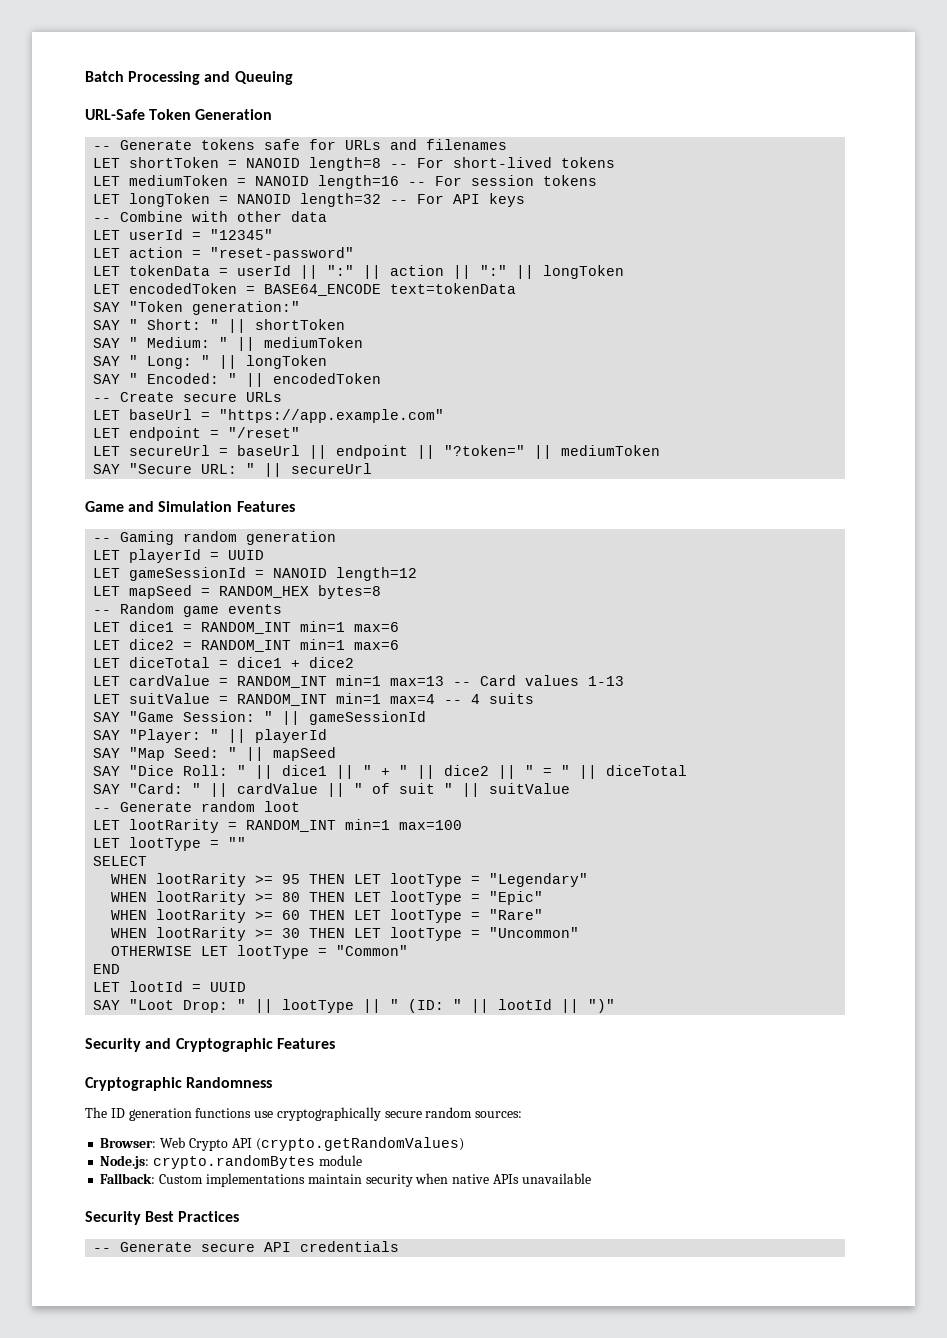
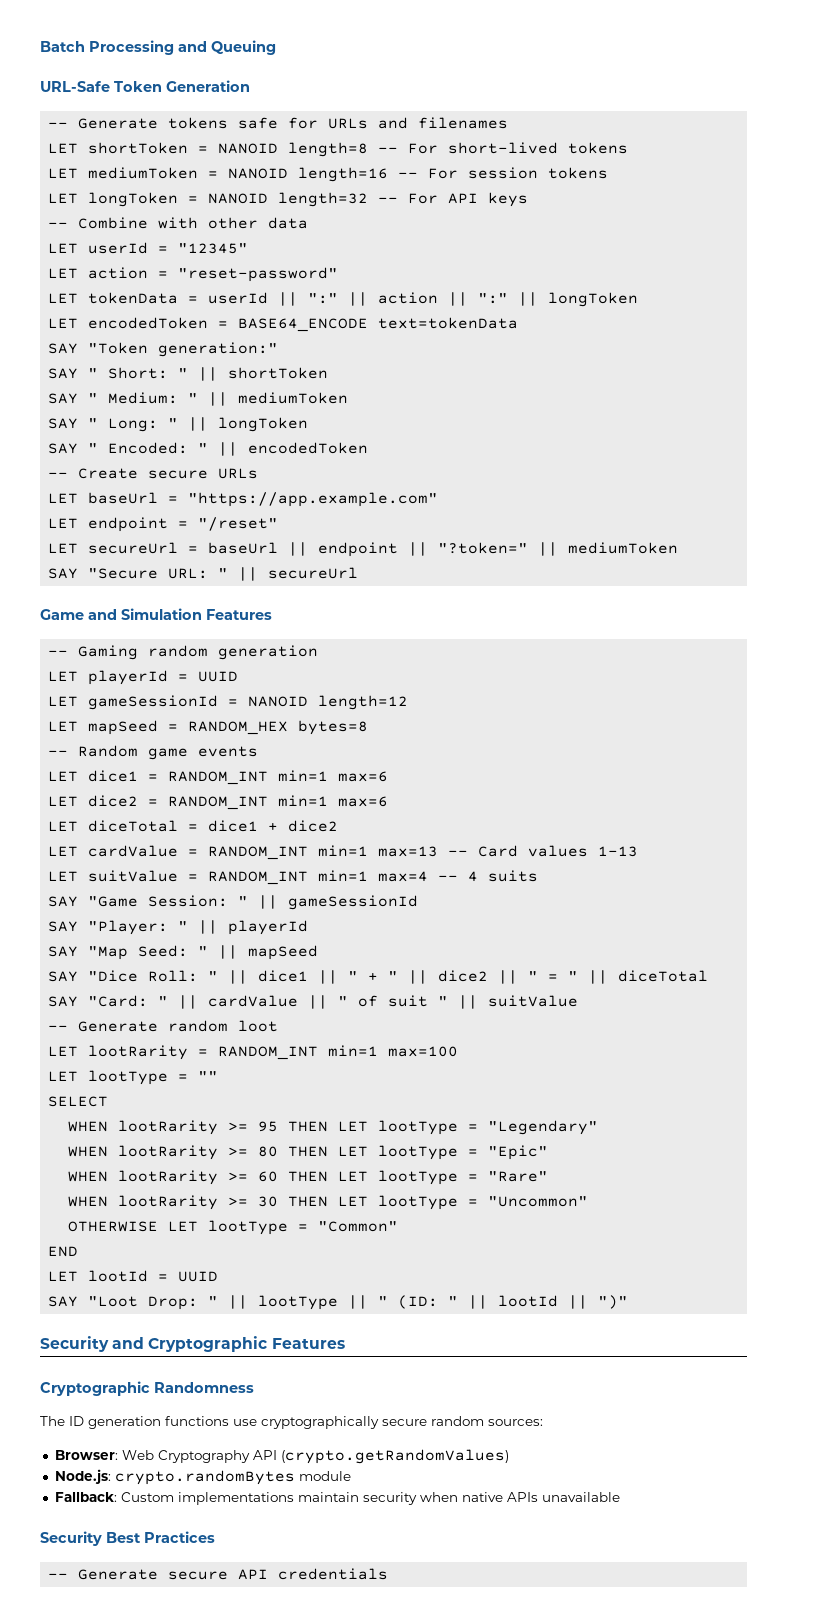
- Browser: Web Crypto API (crypto.getRandomValues)
+ Browser: Web Cryptography API (crypto.getRandomValues)

